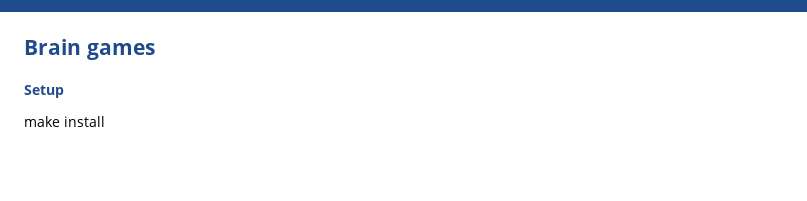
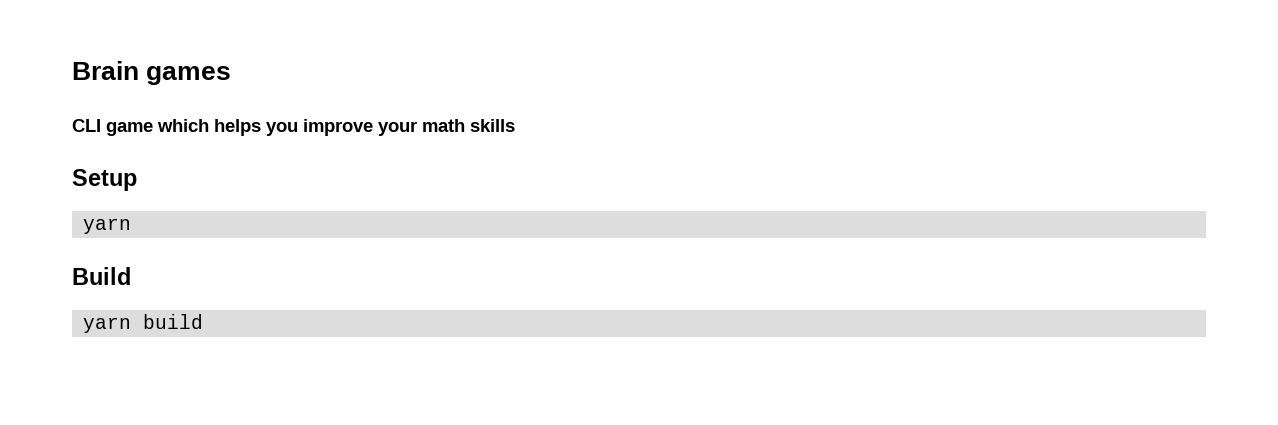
+ CLI game which helps you improve your math skills
  Setup
- make install
+ yarn
+ Build
+ yarn build

